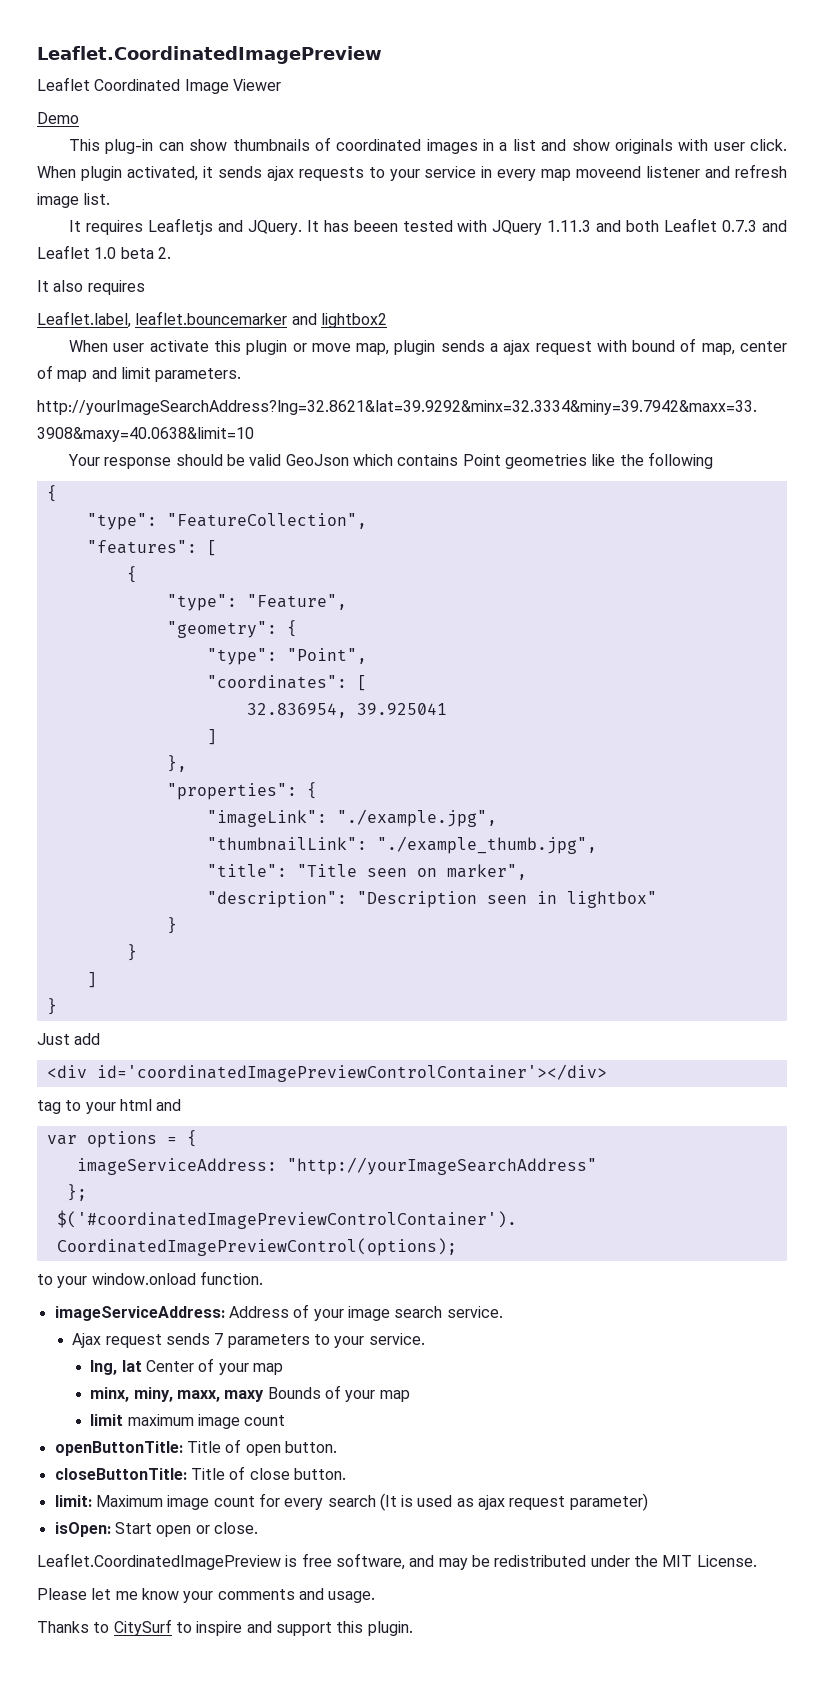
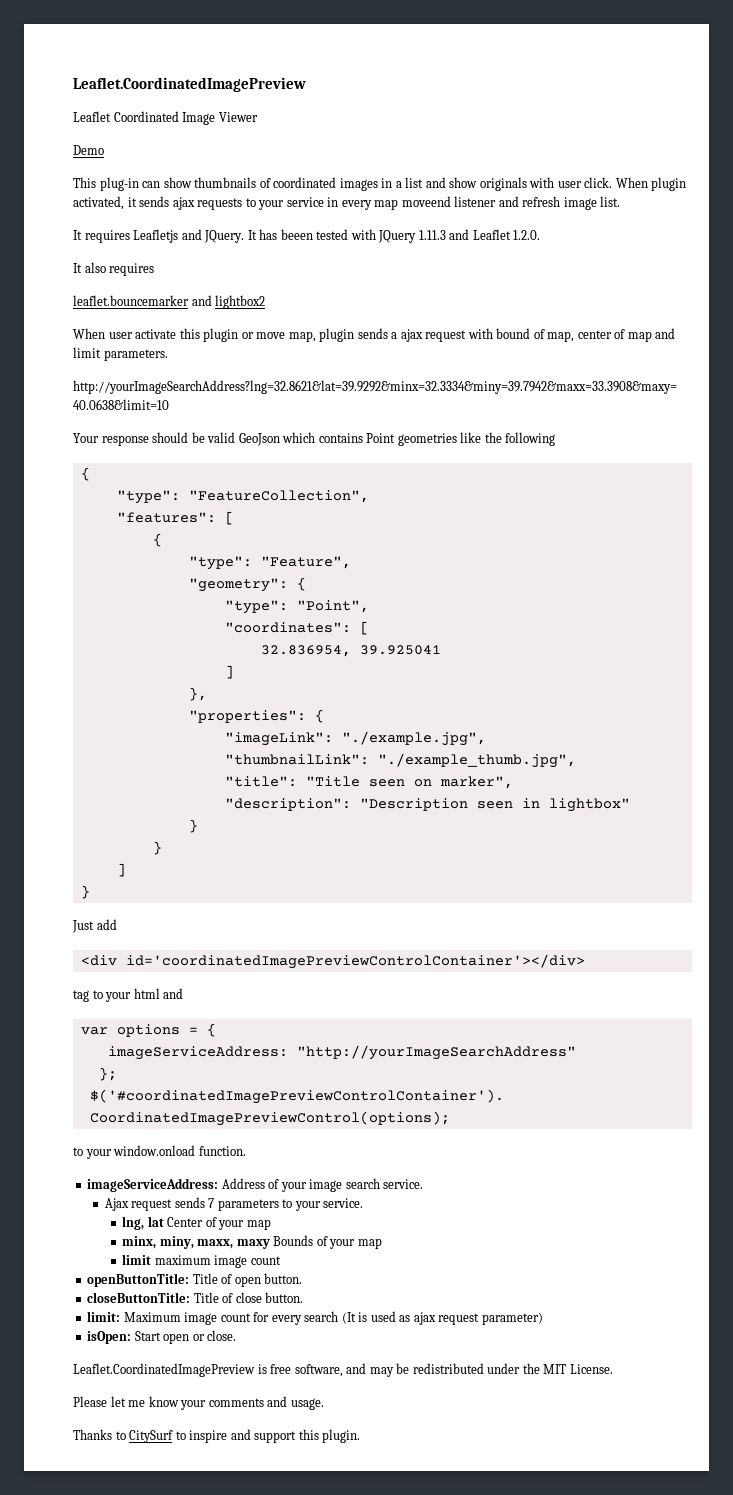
- It has beeen tested with JQuery 1.11.3 and both Leaflet 0.7.3 and Leaflet 1.0 beta 2.
+ It has beeen tested with JQuery 1.11.3 and Leaflet 1.2.0.
- Leaflet.label, leaflet.bouncemarker and lightbox2
+ leaflet.bouncemarker and lightbox2

